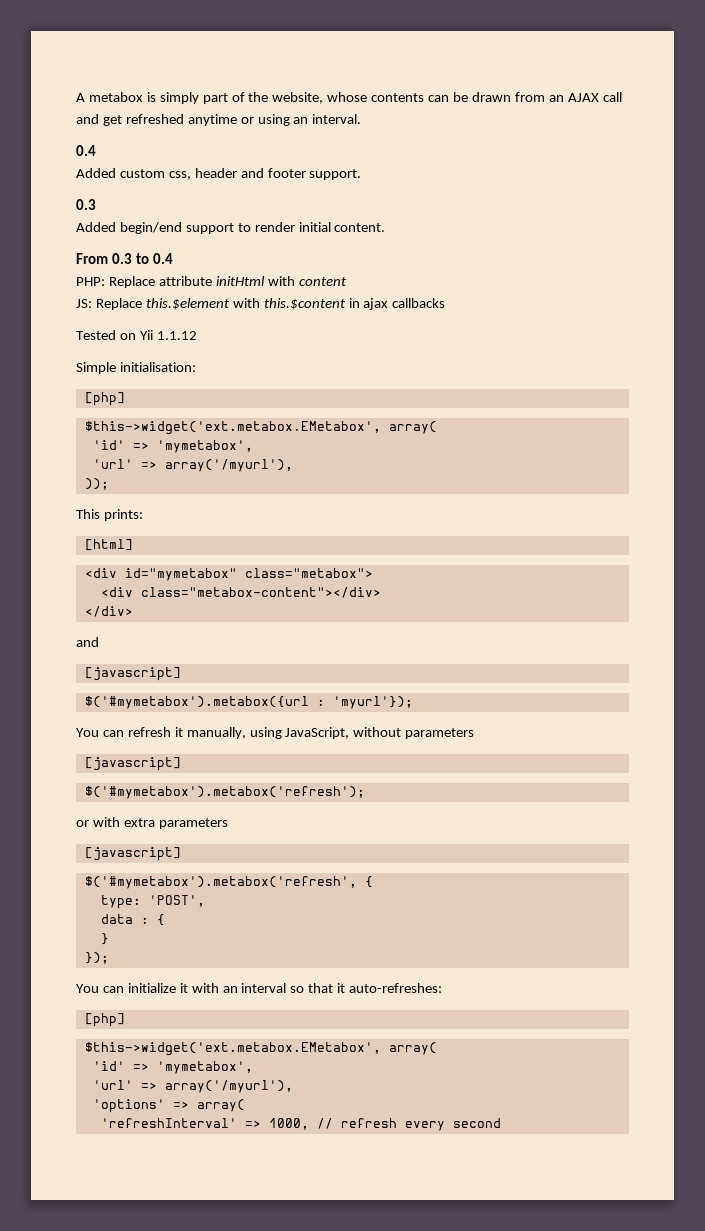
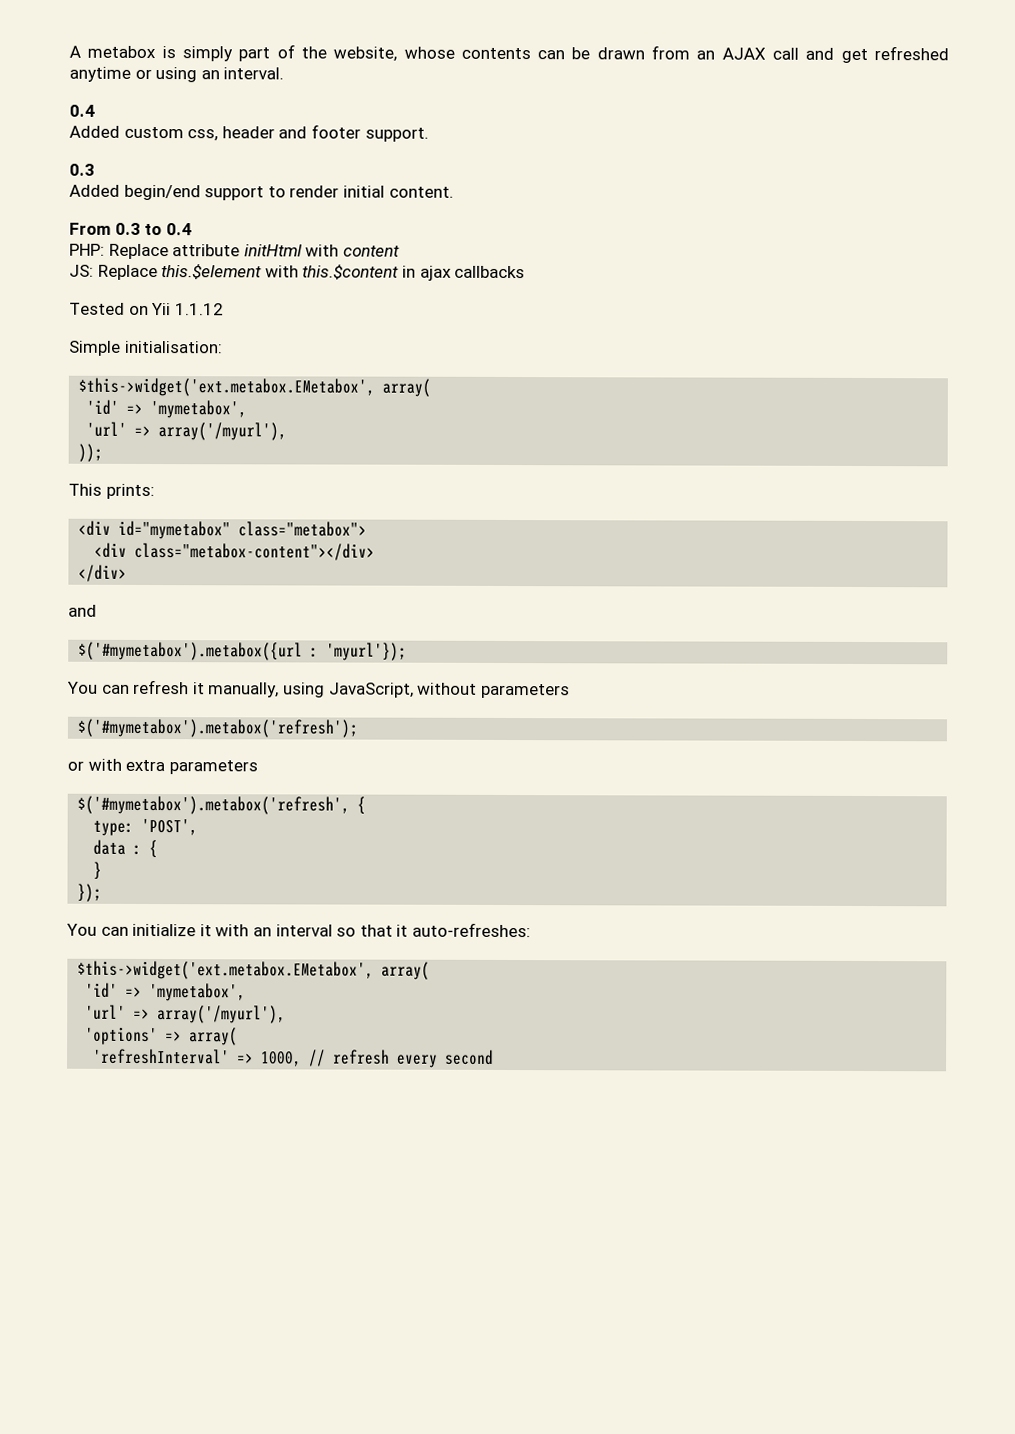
  Simple initialisation:
- [php]
- [html]
  </div>
  and
- [javascript]
  You can refresh it manually, using JavaScript, without parameters
- [javascript]
  or with extra parameters
- [javascript]
  You can initialize it with an interval so that it auto-refreshes:
- [php]

